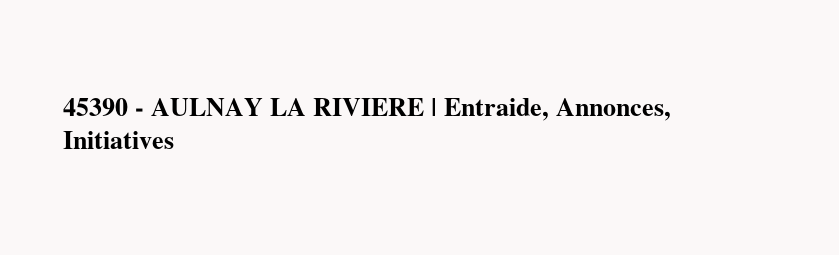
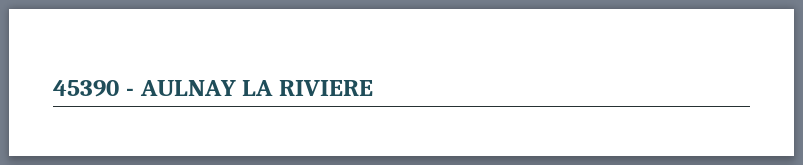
- 45390 - AULNAY LA RIVIERE | Entraide, Annonces, Initiatives
+ 45390 - AULNAY LA RIVIERE

